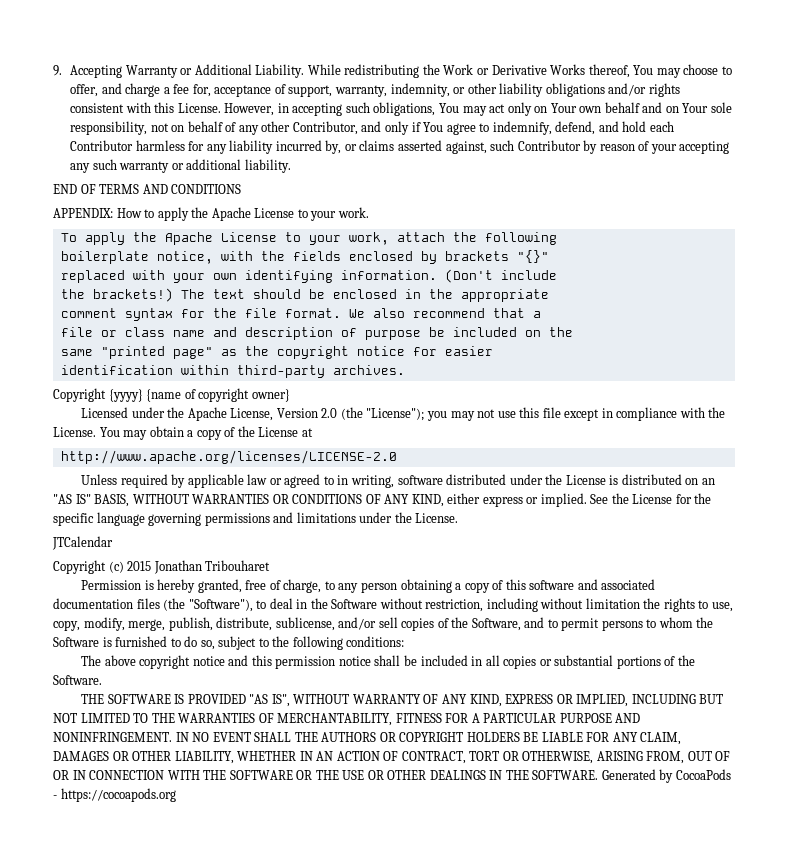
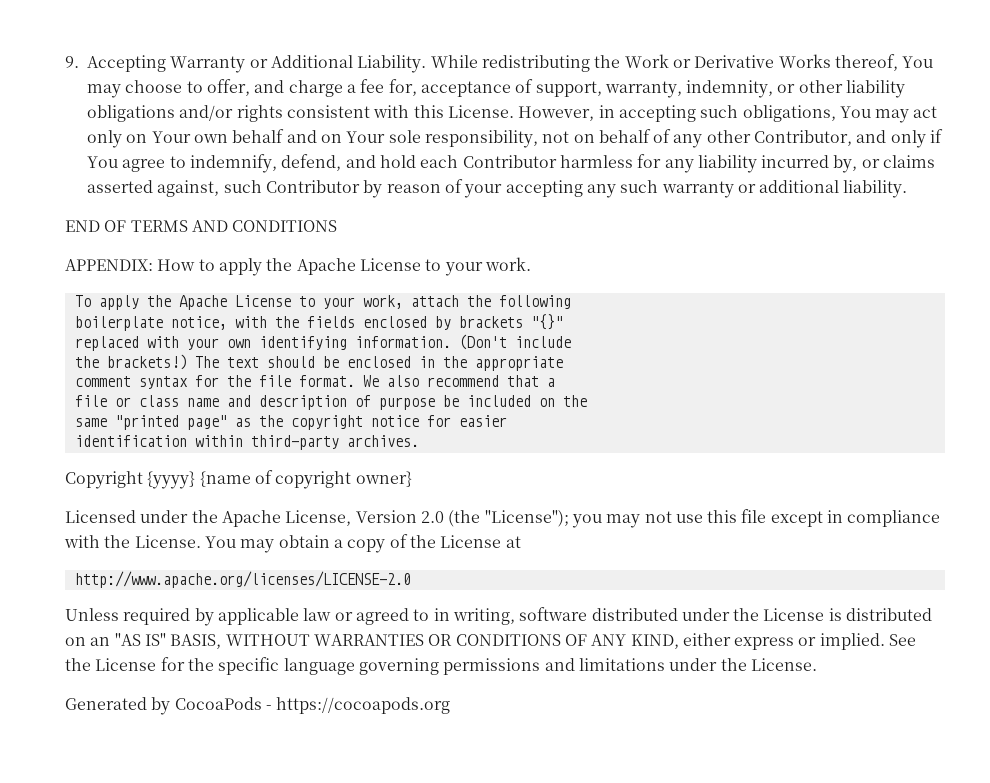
- JTCalendar
- Copyright (c) 2015 Jonathan Tribouharet
- Permission is hereby granted, free of charge, to any person obtaining a copy of this software and associated documentation files (the "Software"), to deal in the Software without restriction, including without limitation the rights to use, copy, modify, merge, publish, distribute, sublicense, and/or sell copies of the Software, and to permit persons to whom the Software is furnished to do so, subject to the following conditions:
- The above copyright notice and this permission notice shall be included in all copies or substantial portions of the Software.
- THE SOFTWARE IS PROVIDED "AS IS", WITHOUT WARRANTY OF ANY KIND, EXPRESS OR IMPLIED, INCLUDING BUT NOT LIMITED TO THE WARRANTIES OF MERCHANTABILITY, FITNESS FOR A PARTICULAR PURPOSE AND NONINFRINGEMENT. IN NO EVENT SHALL THE AUTHORS OR COPYRIGHT HOLDERS BE LIABLE FOR ANY CLAIM, DAMAGES OR OTHER LIABILITY, WHETHER IN AN ACTION OF CONTRACT, TORT OR OTHERWISE, ARISING FROM, OUT OF OR IN CONNECTION WITH THE SOFTWARE OR THE USE OR OTHER DEALINGS IN THE SOFTWARE.

